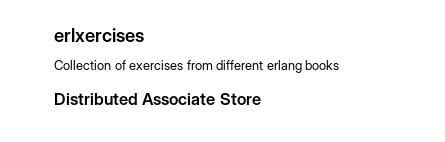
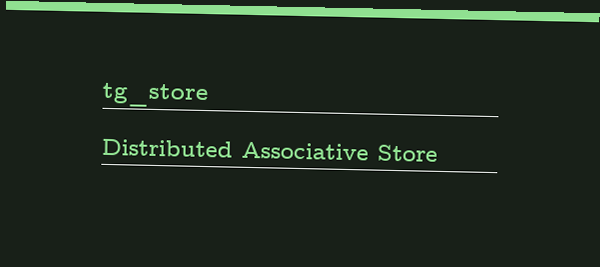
- erlxercises
- Collection of exercises from different erlang books
+ tg_store
- Distributed Associate Store
+ Distributed Associative Store

